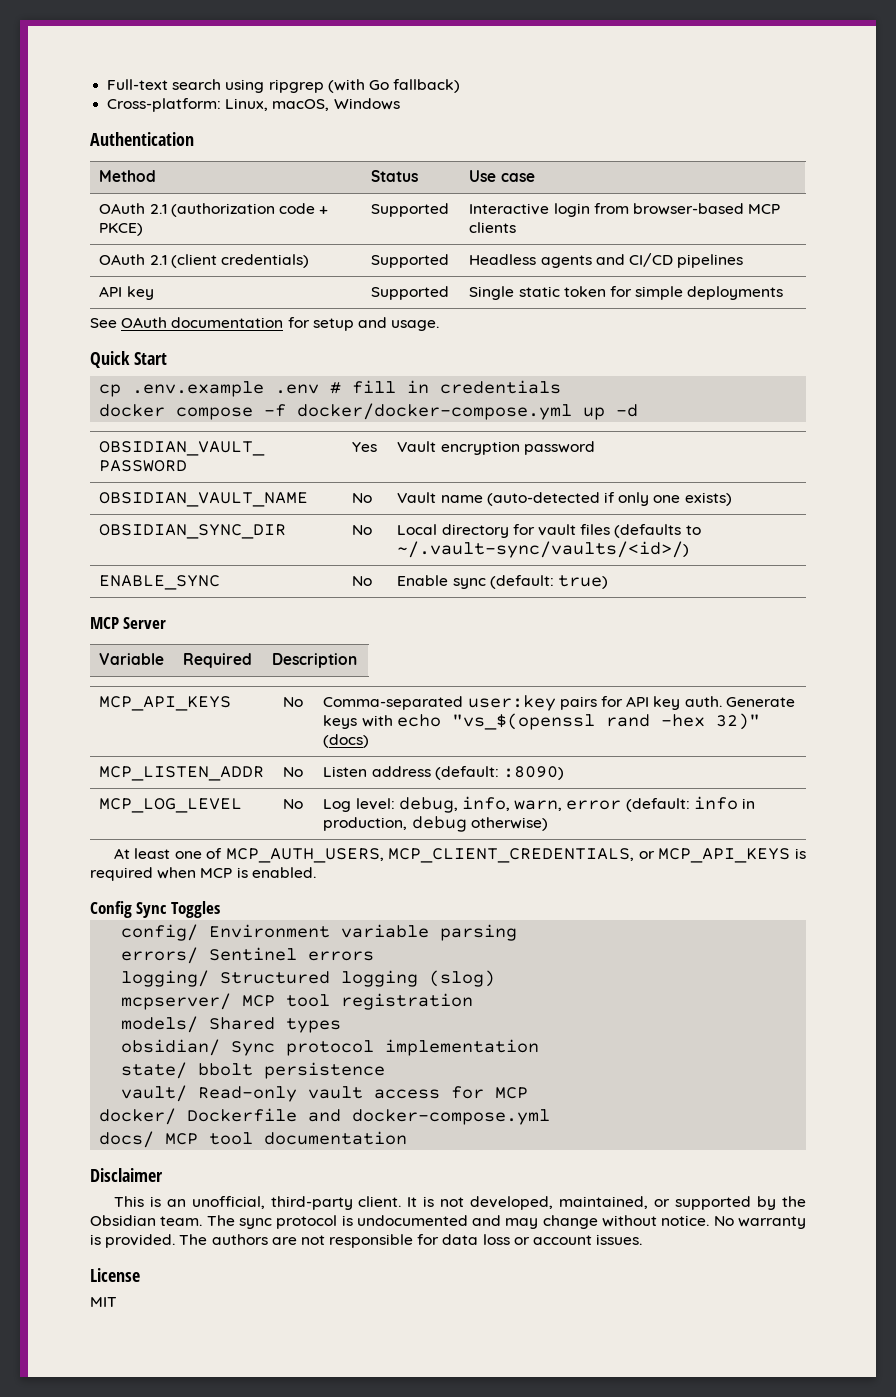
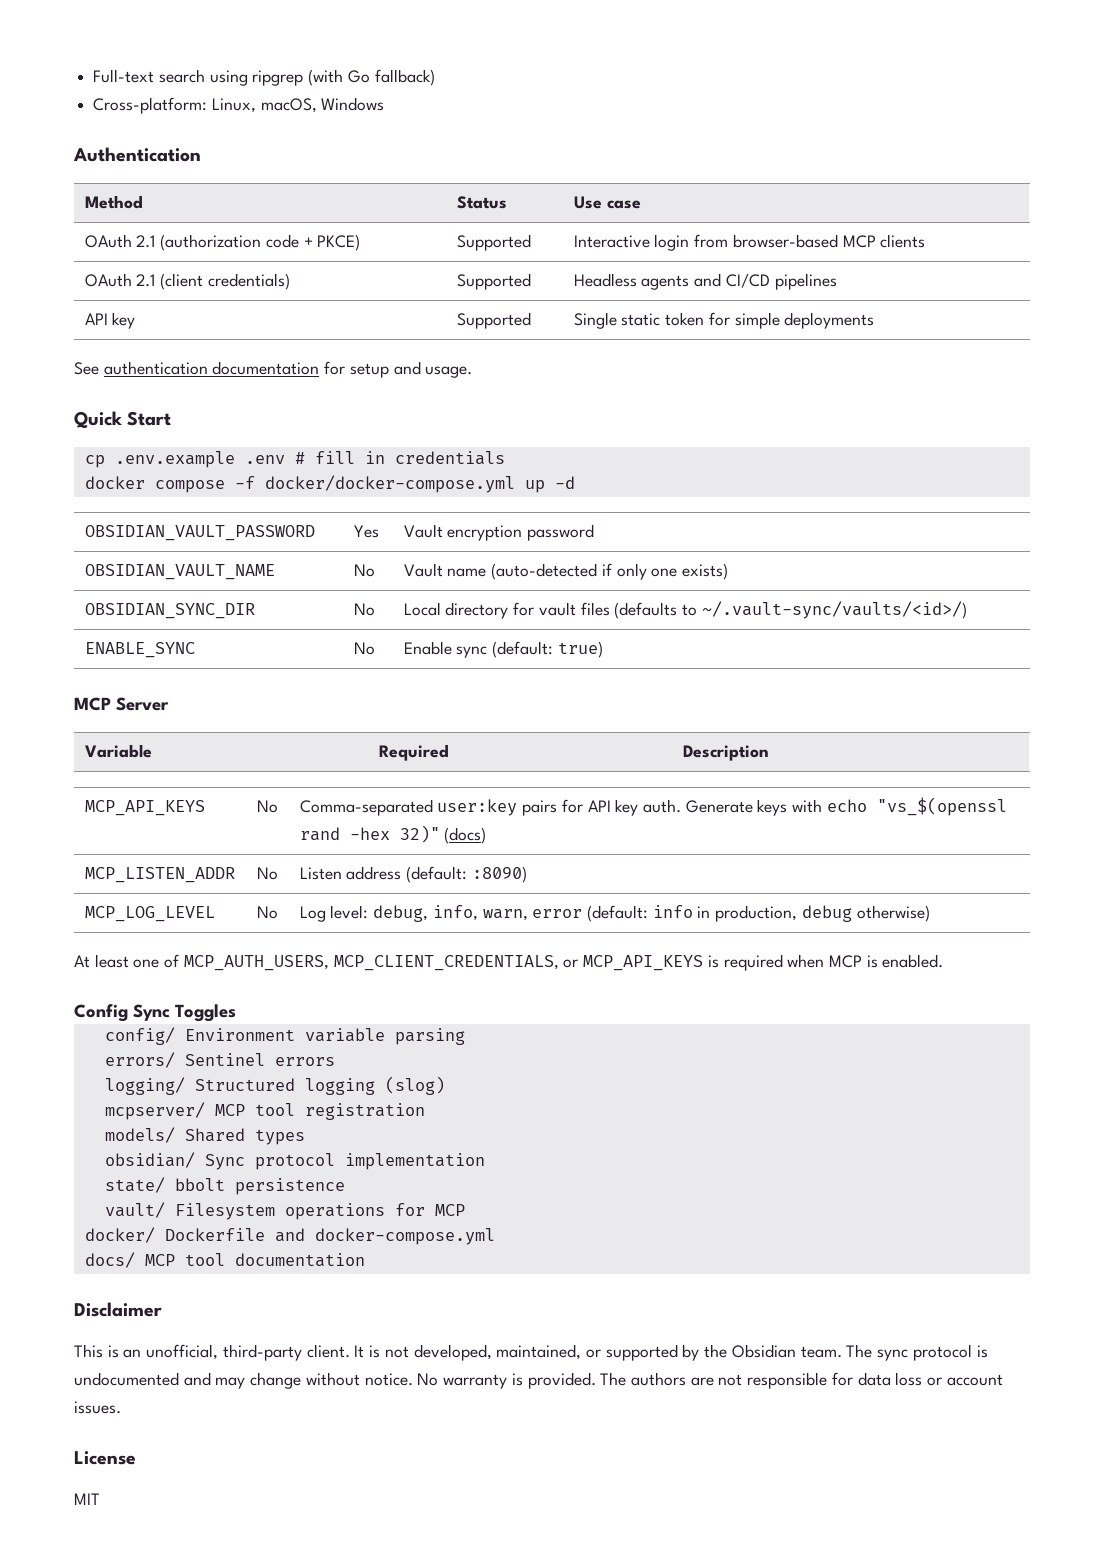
- See OAuth documentation for setup and usage.
+ See authentication documentation for setup and usage.
- vault/ Read-only vault access for MCP
+ vault/ Filesystem operations for MCP

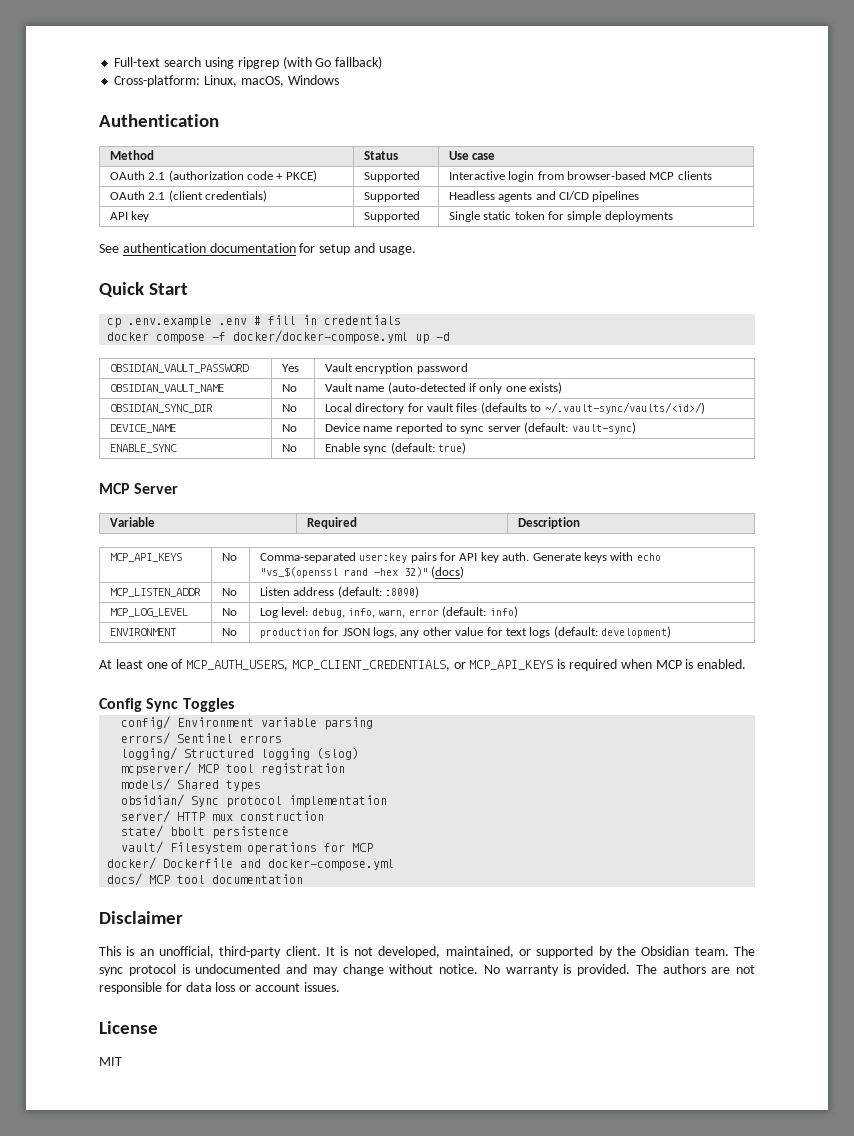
+ DEVICE_NAME | No | Device name reported to sync server (default: vault-sync)
- MCP_LOG_LEVEL | No | Log level: debug, info, warn, error (default: info in production, debug otherwise)
+ MCP_LOG_LEVEL | No | Log level: debug, info, warn, error (default: info)
+ ENVIRONMENT | No | production for JSON logs, any other value for text logs (default: development)
+ server/ HTTP mux construction

